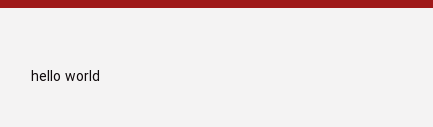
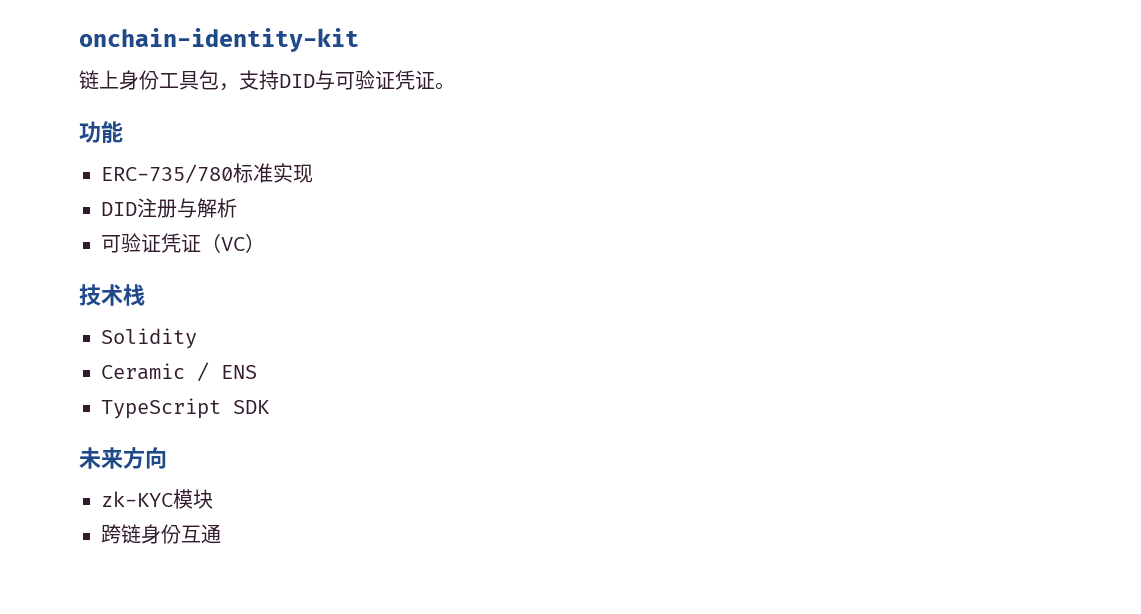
- hello world
+ onchain-identity-kit
+ 链上身份工具包，支持DID与可验证凭证。
+ 功能
+ ERC-735/780标准实现
+ DID注册与解析
+ 可验证凭证（VC）
+ 技术栈
+ Solidity
+ Ceramic / ENS
+ TypeScript SDK
+ 未来方向
+ zk-KYC模块
+ 跨链身份互通

